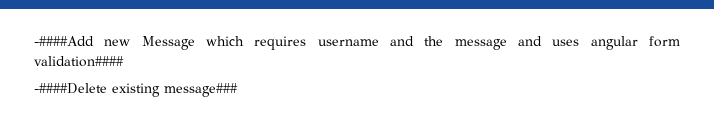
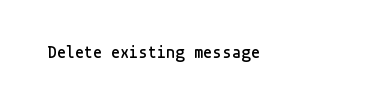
- -####Add new Message which requires username and the message and uses angular form validation####
- -####Delete existing message###
+ Delete existing message

